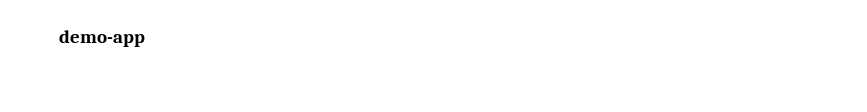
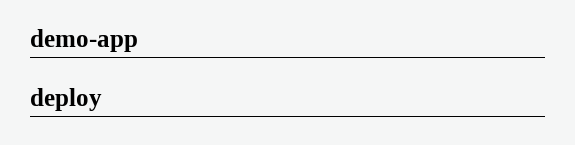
+ deploy

